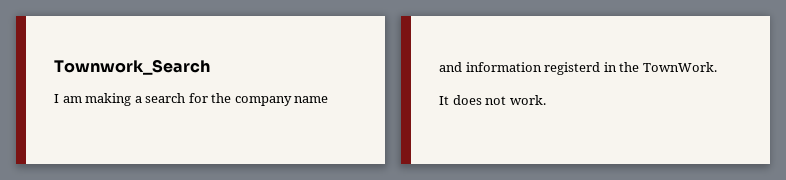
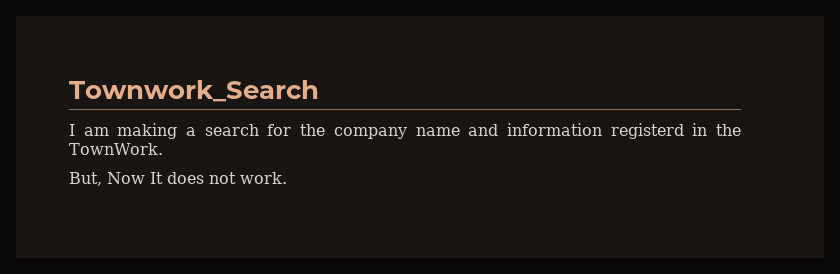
- It does not work.
+ But, Now It does not work.

